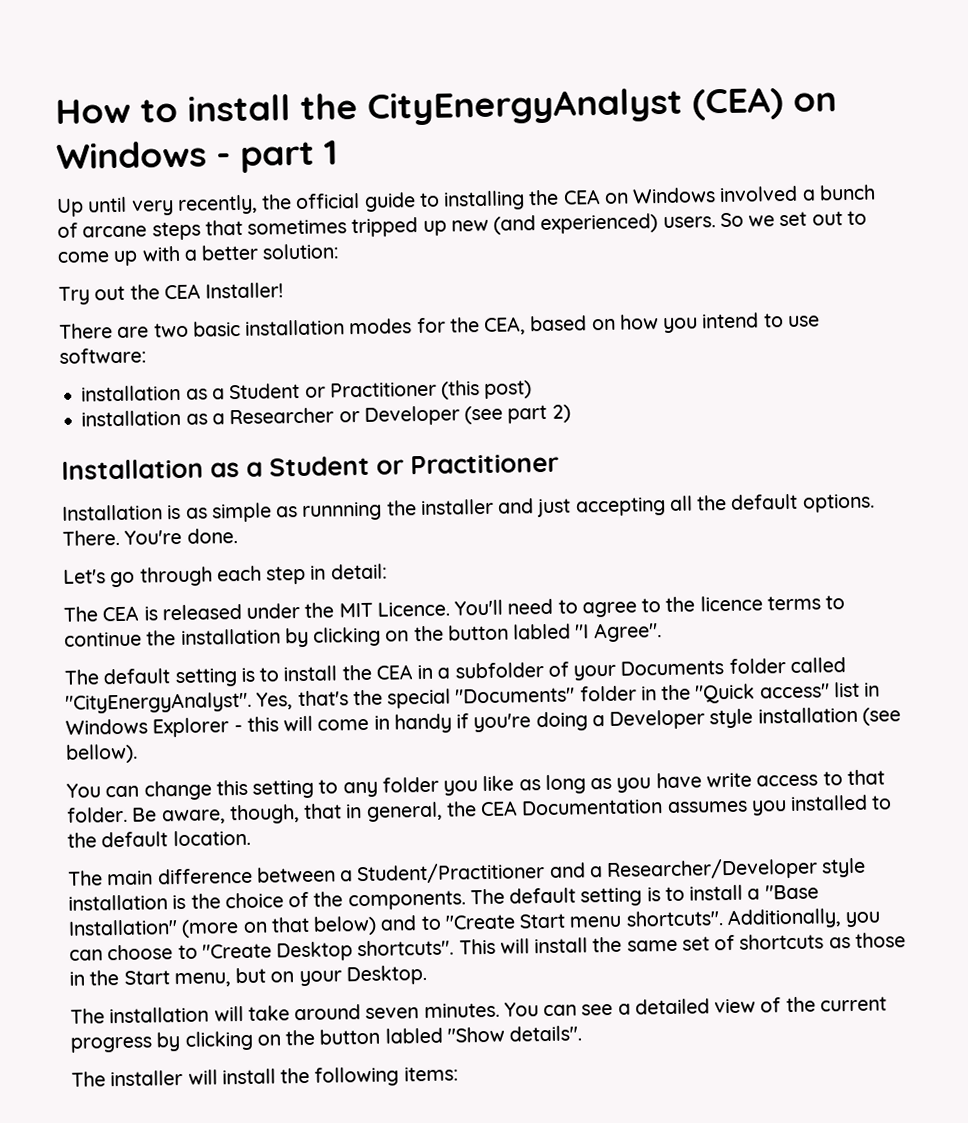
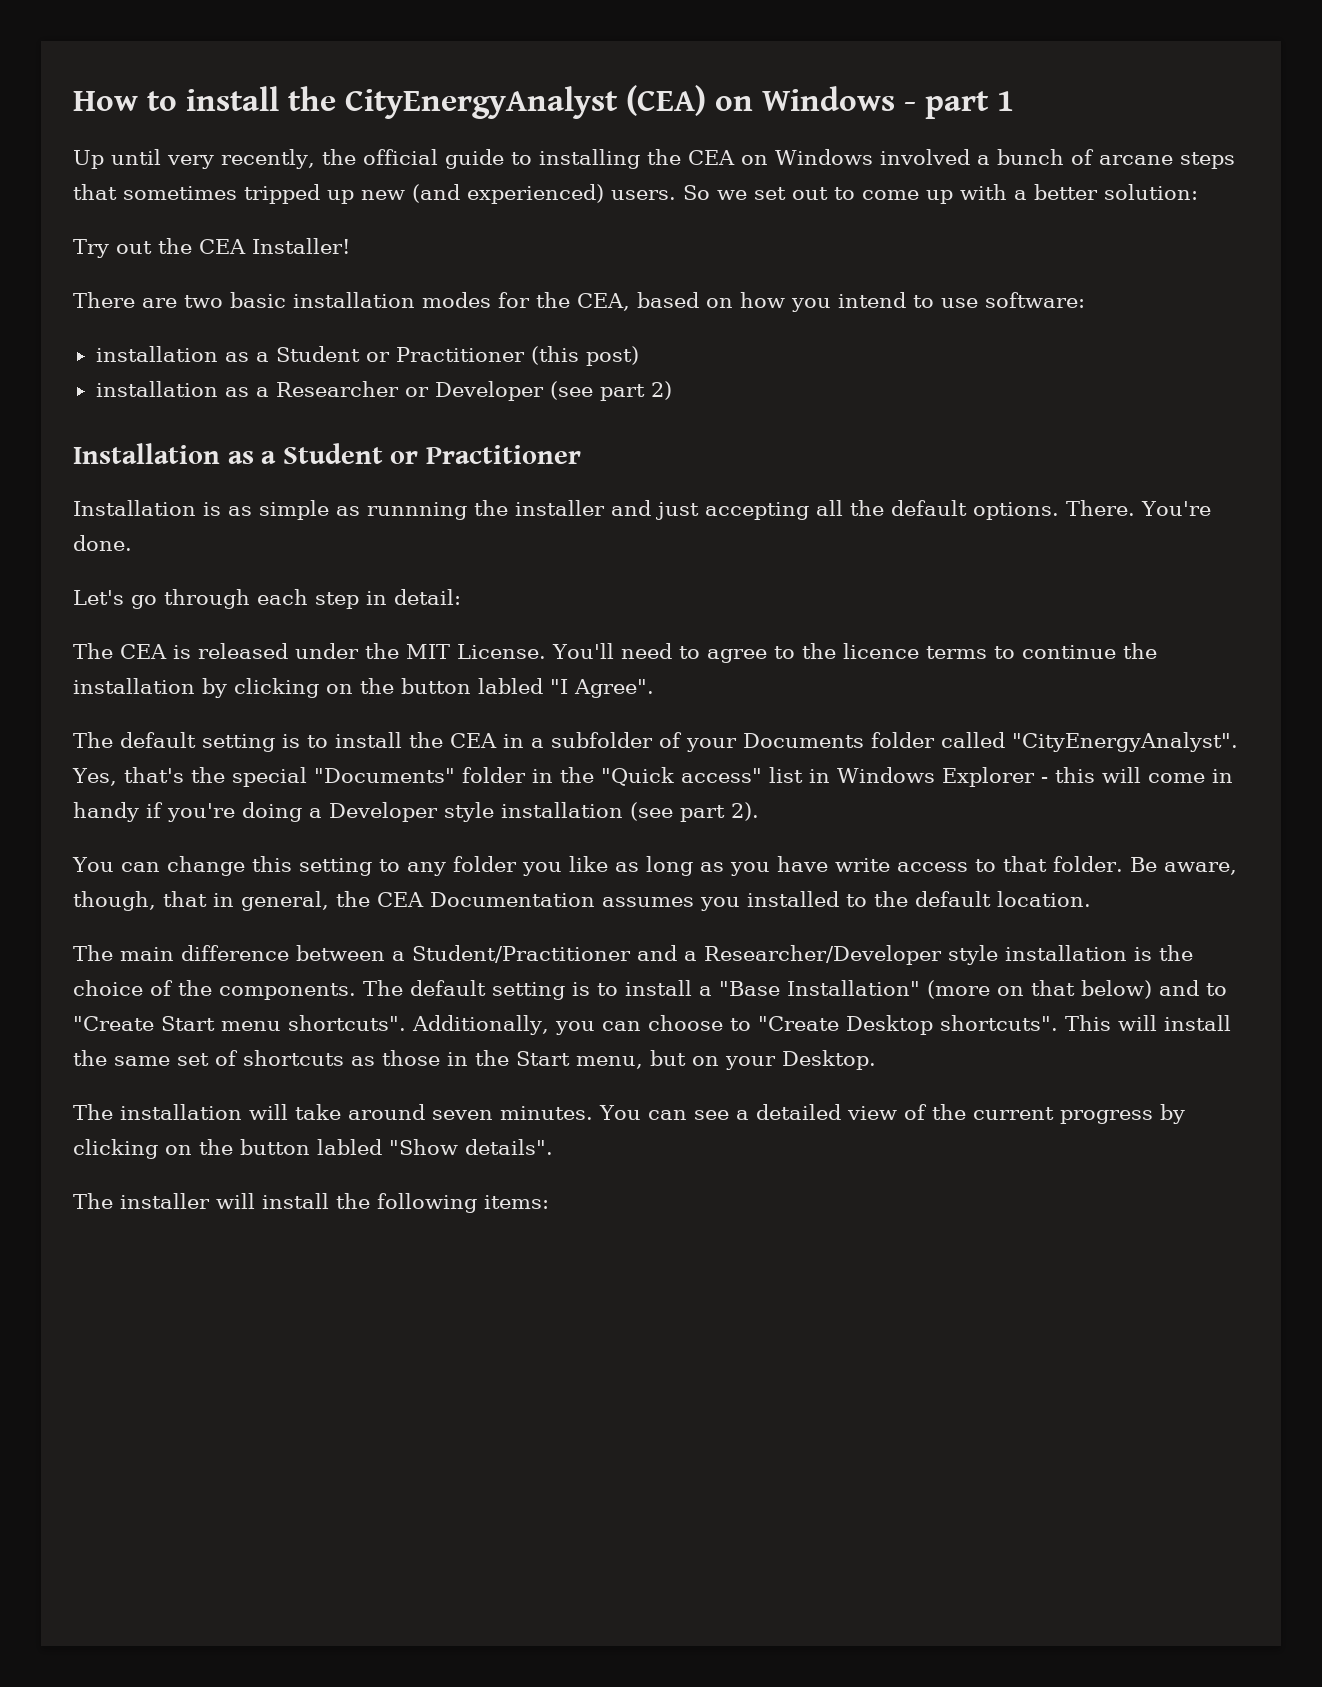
- The CEA is released under the MIT Licence.
+ The CEA is released under the MIT License.
- Yes, that's the special "Documents" folder in the "Quick access" list in Windows Explorer - this will come in handy if you're doing a Developer style installation (see bellow).
+ Yes, that's the special "Documents" folder in the "Quick access" list in Windows Explorer - this will come in handy if you're doing a Developer style installation (see part 2).

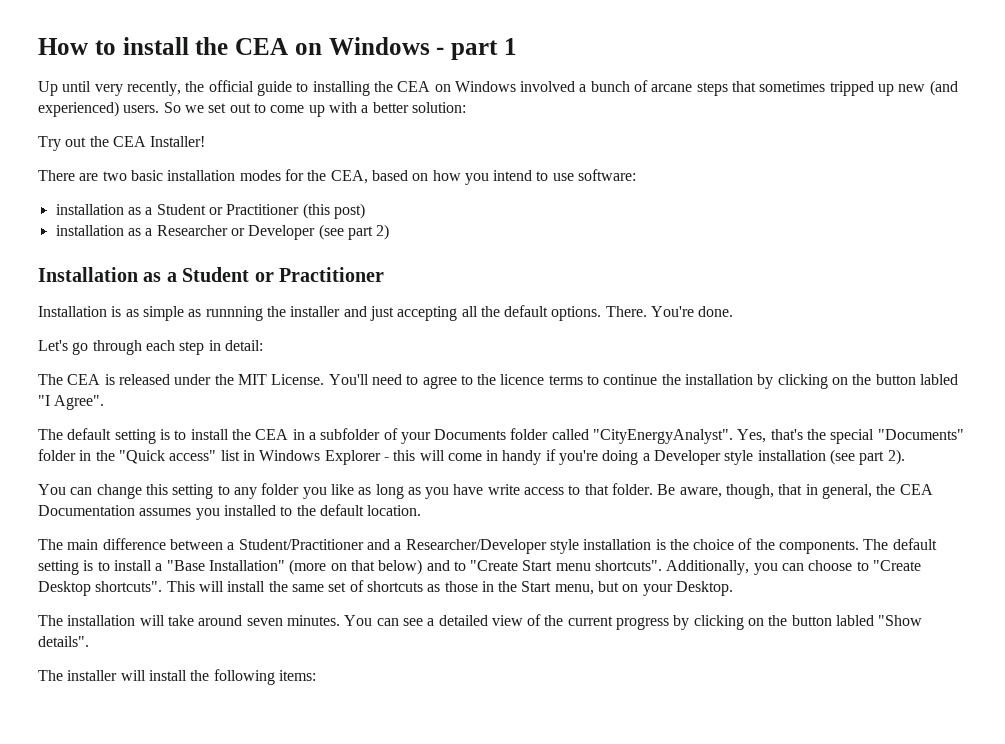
- How to install the CityEnergyAnalyst (CEA) on Windows - part 1
+ How to install the CEA on Windows - part 1

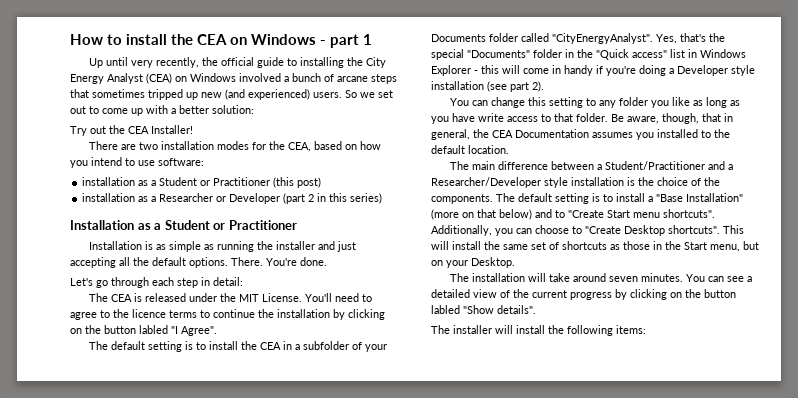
- Up until very recently, the official guide to installing the CEA on Windows involved a bunch of arcane steps that sometimes tripped up new (and experienced) users.
+ Up until very recently, the official guide to installing the City Energy Analyst (CEA) on Windows involved a bunch of arcane steps that sometimes tripped up new (and experienced) users.
- There are two basic installation modes for the CEA, based on how you intend to use software:
+ There are two installation modes for the CEA, based on how you intend to use software:
- installation as a Researcher or Developer (see part 2)
+ installation as a Researcher or Developer (part 2 in this series)
- Installation is as simple as runnning the installer and just accepting all the default options.
+ Installation is as simple as running the installer and just accepting all the default options.

